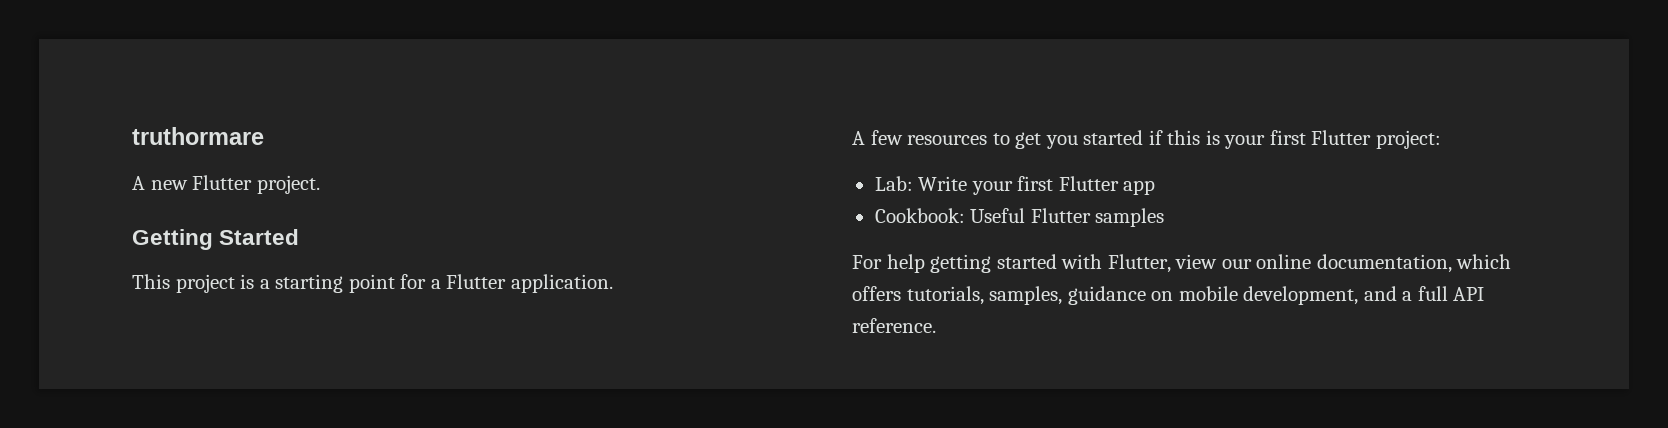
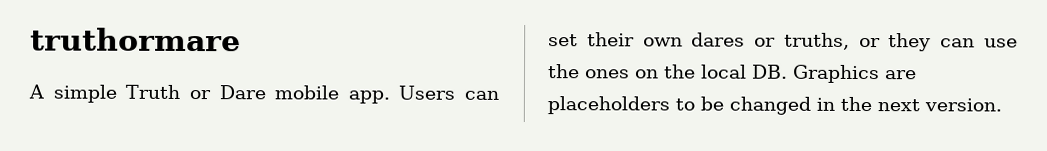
- A new Flutter project.
- Getting Started
- This project is a starting point for a Flutter application.
- A few resources to get you started if this is your first Flutter project:
- Lab: Write your first Flutter app
- Cookbook: Useful Flutter samples
- For help getting started with Flutter, view our online documentation, which offers tutorials, samples, guidance on mobile development, and a full API reference.
+ A simple Truth or Dare mobile app. Users can set their own dares or truths, or they can use the ones on the local DB. Graphics are placeholders to be changed in the next version.

